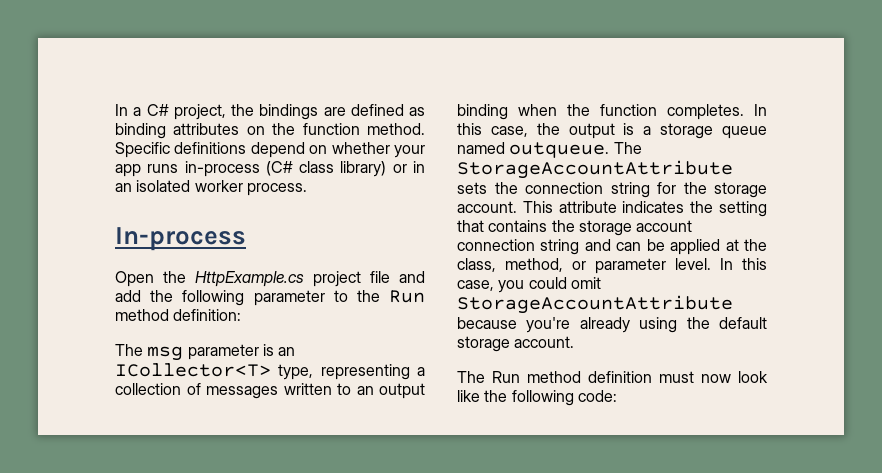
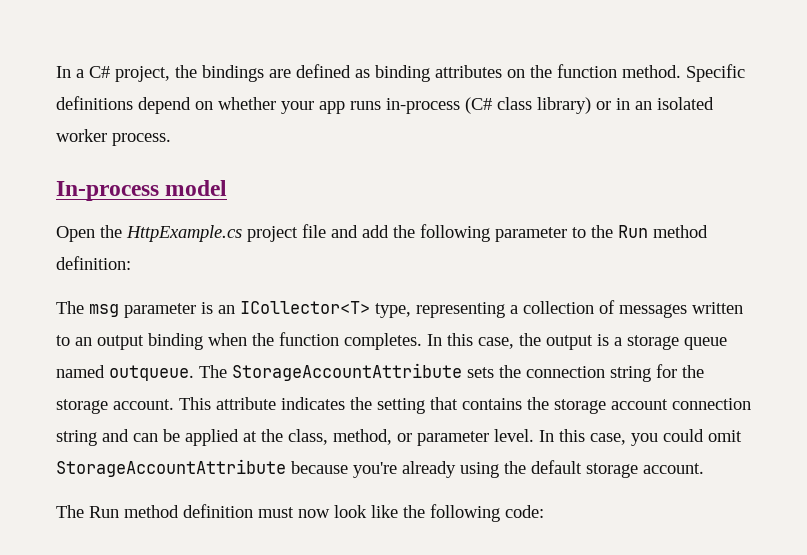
- In-process
+ In-process model

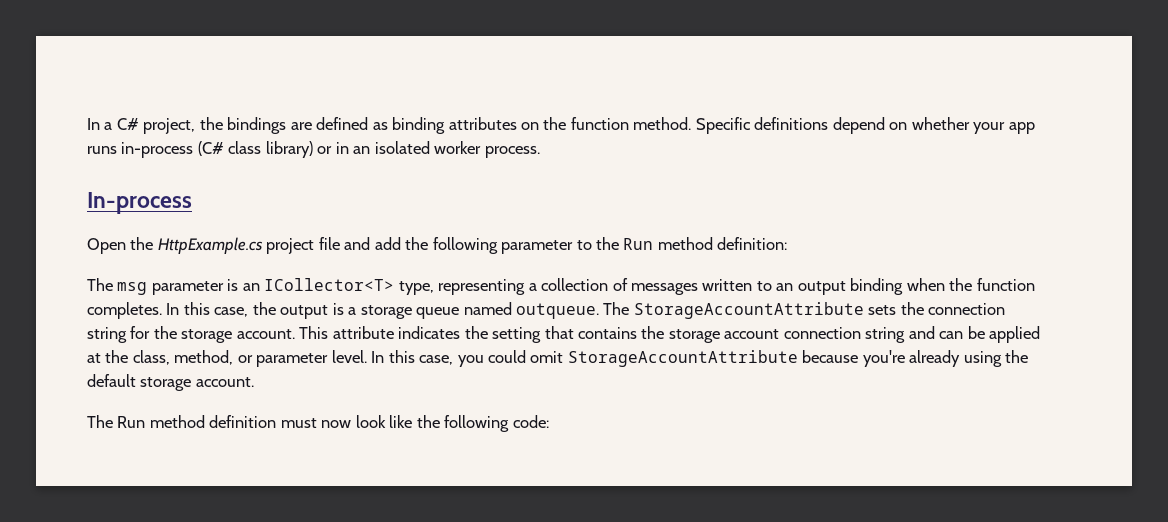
- In-process model
+ In-process

